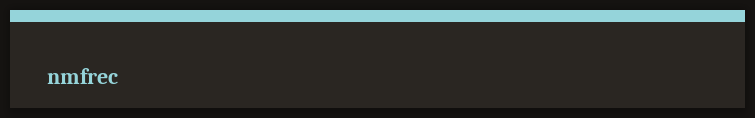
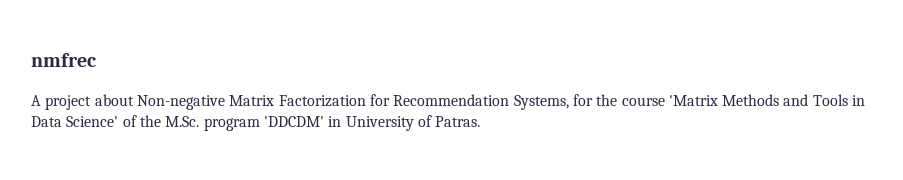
+ A project about Non-negative Matrix Factorization for Recommendation Systems, for the course 'Matrix Methods and Tools in Data Science' of the M.Sc. program 'DDCDM' in University of Patras.

